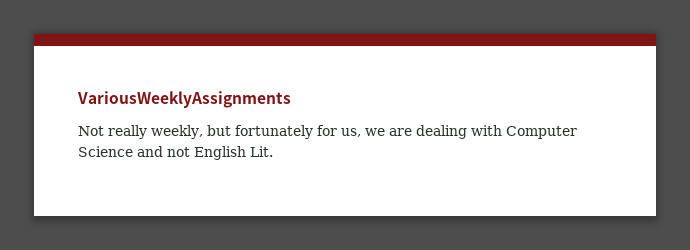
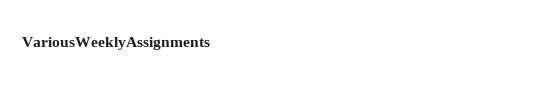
- Not really weekly, but fortunately for us, we are dealing with Computer Science and not English Lit.

